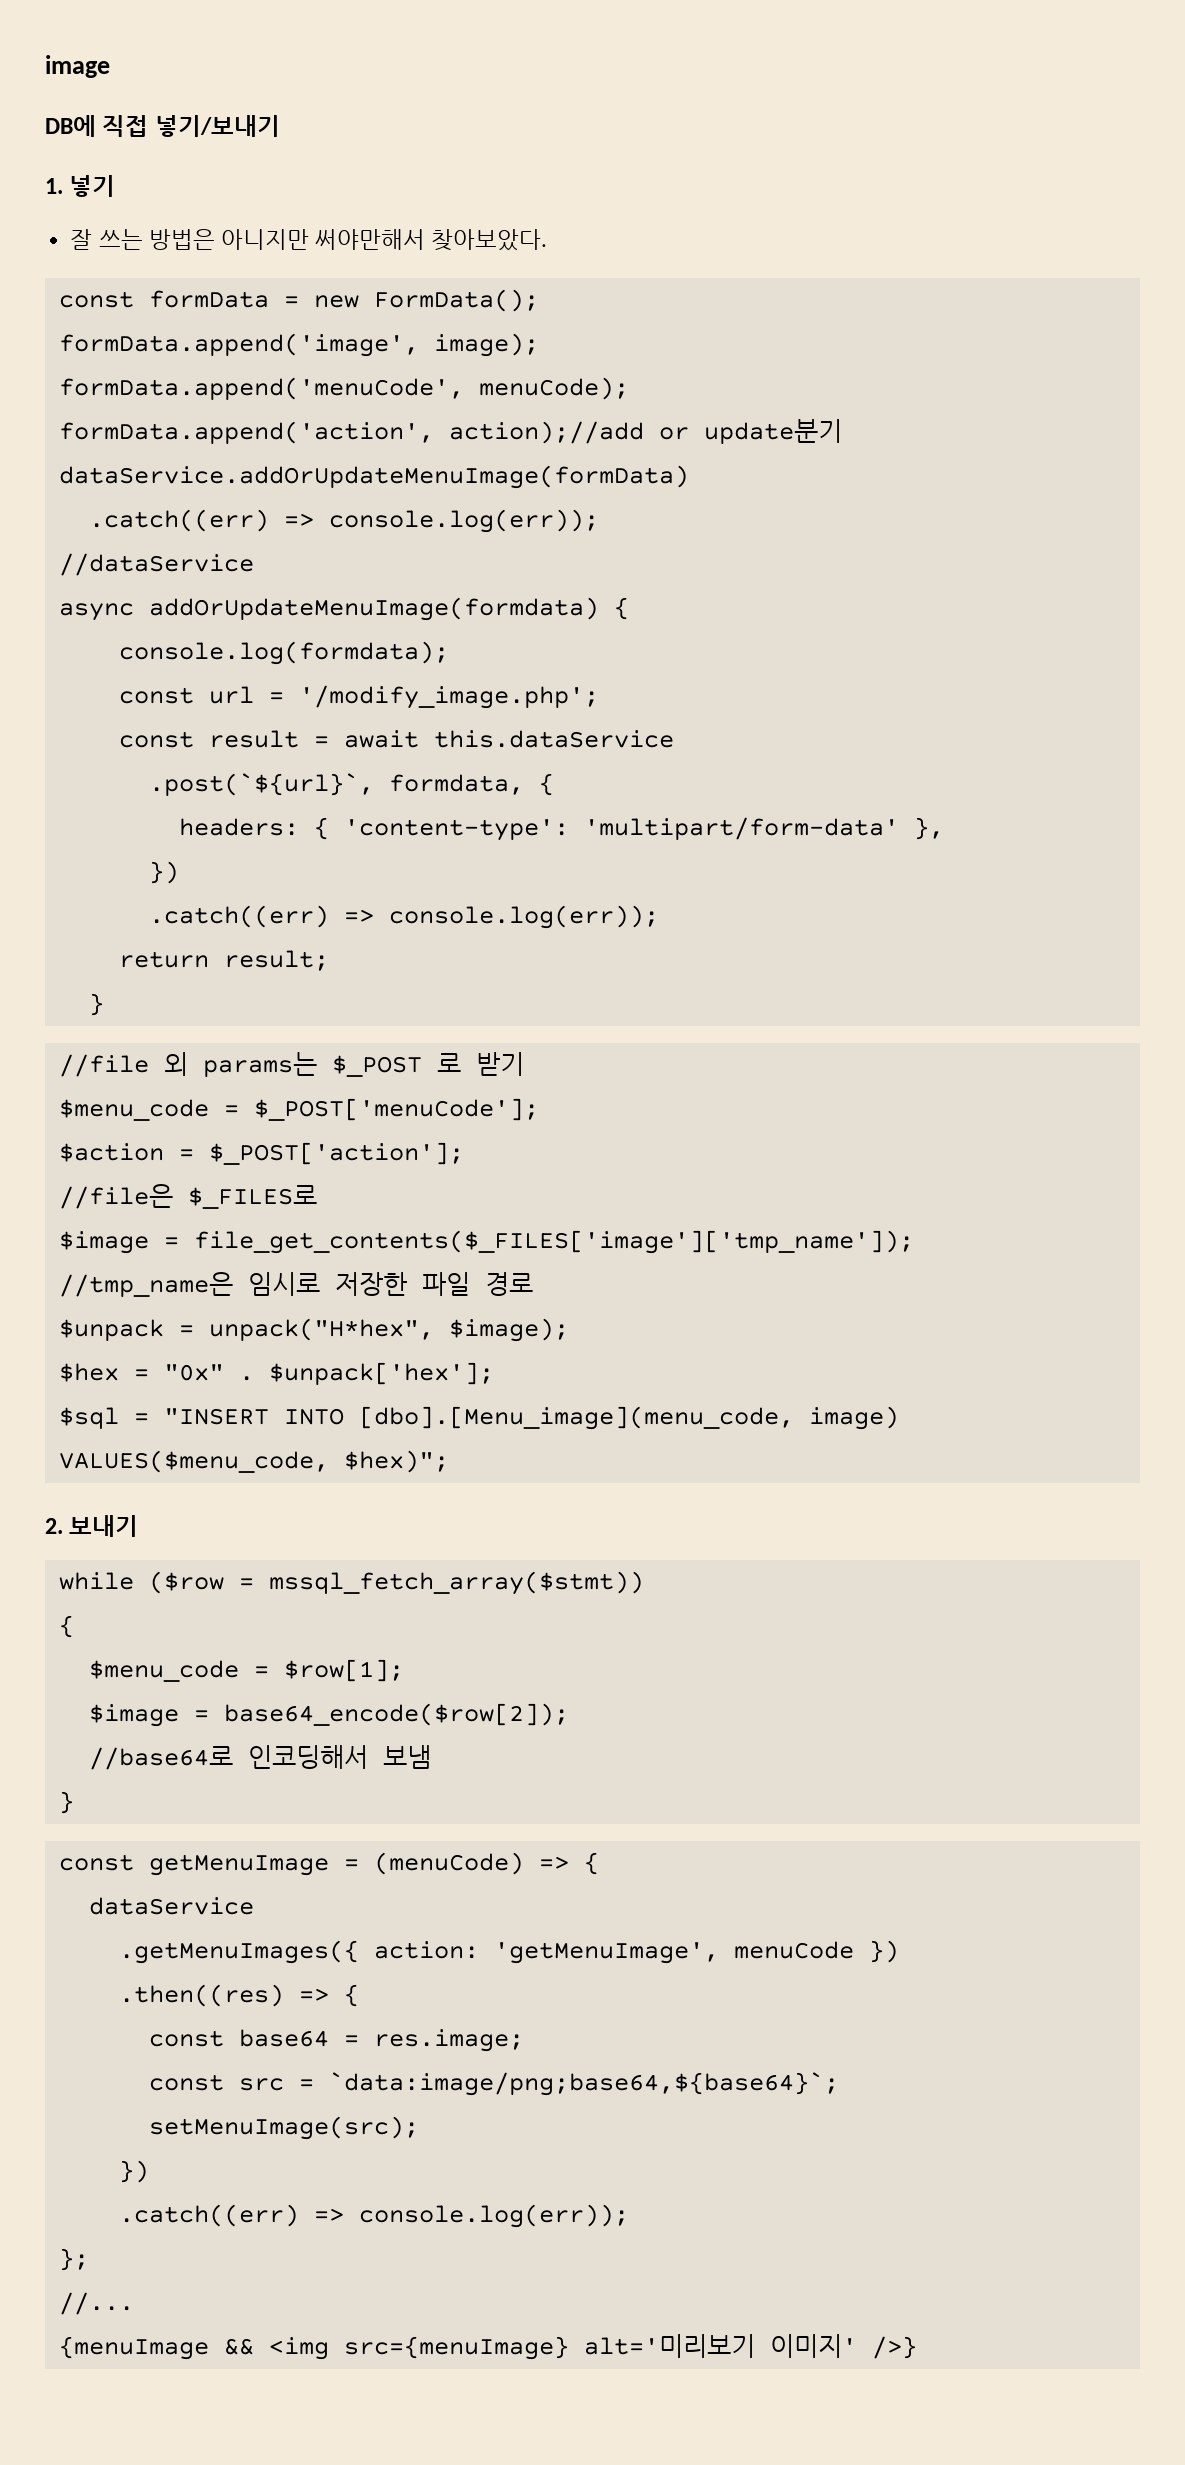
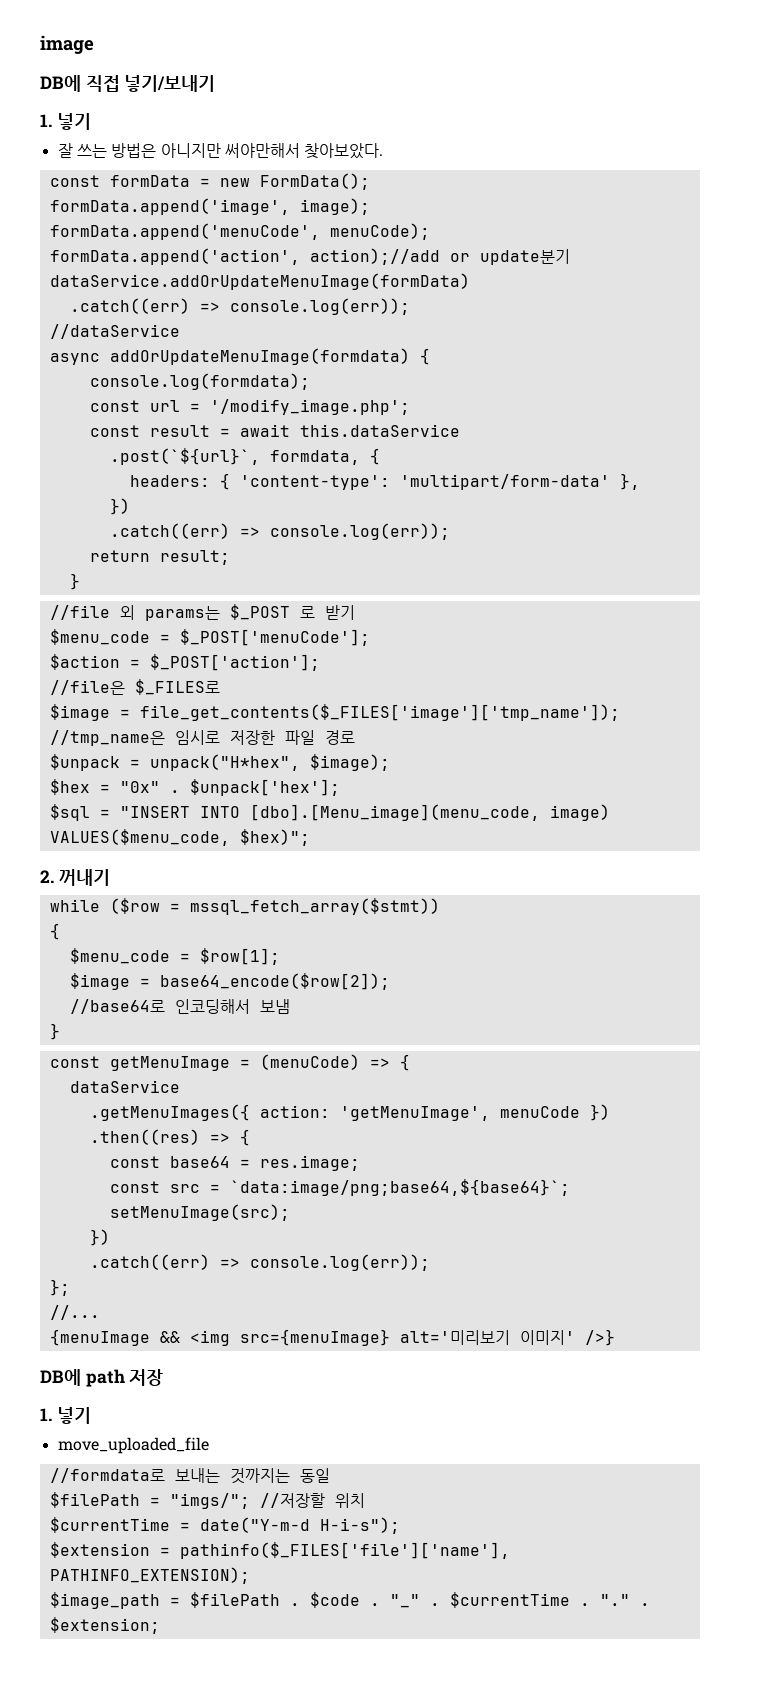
- 2. 보내기
+ 2. 꺼내기
+ DB에 path 저장
+ 1. 넣기
+ move_uploaded_file
+ //formdata로 보내는 것까지는 동일
+ $filePath = "imgs/"; //저장할 위치
+ $currentTime = date("Y-m-d H-i-s");
+ $extension = pathinfo($_FILES['file']['name'], PATHINFO_EXTENSION);
+ $image_path = $filePath . $code . "_" . $currentTime . "." . $extension;

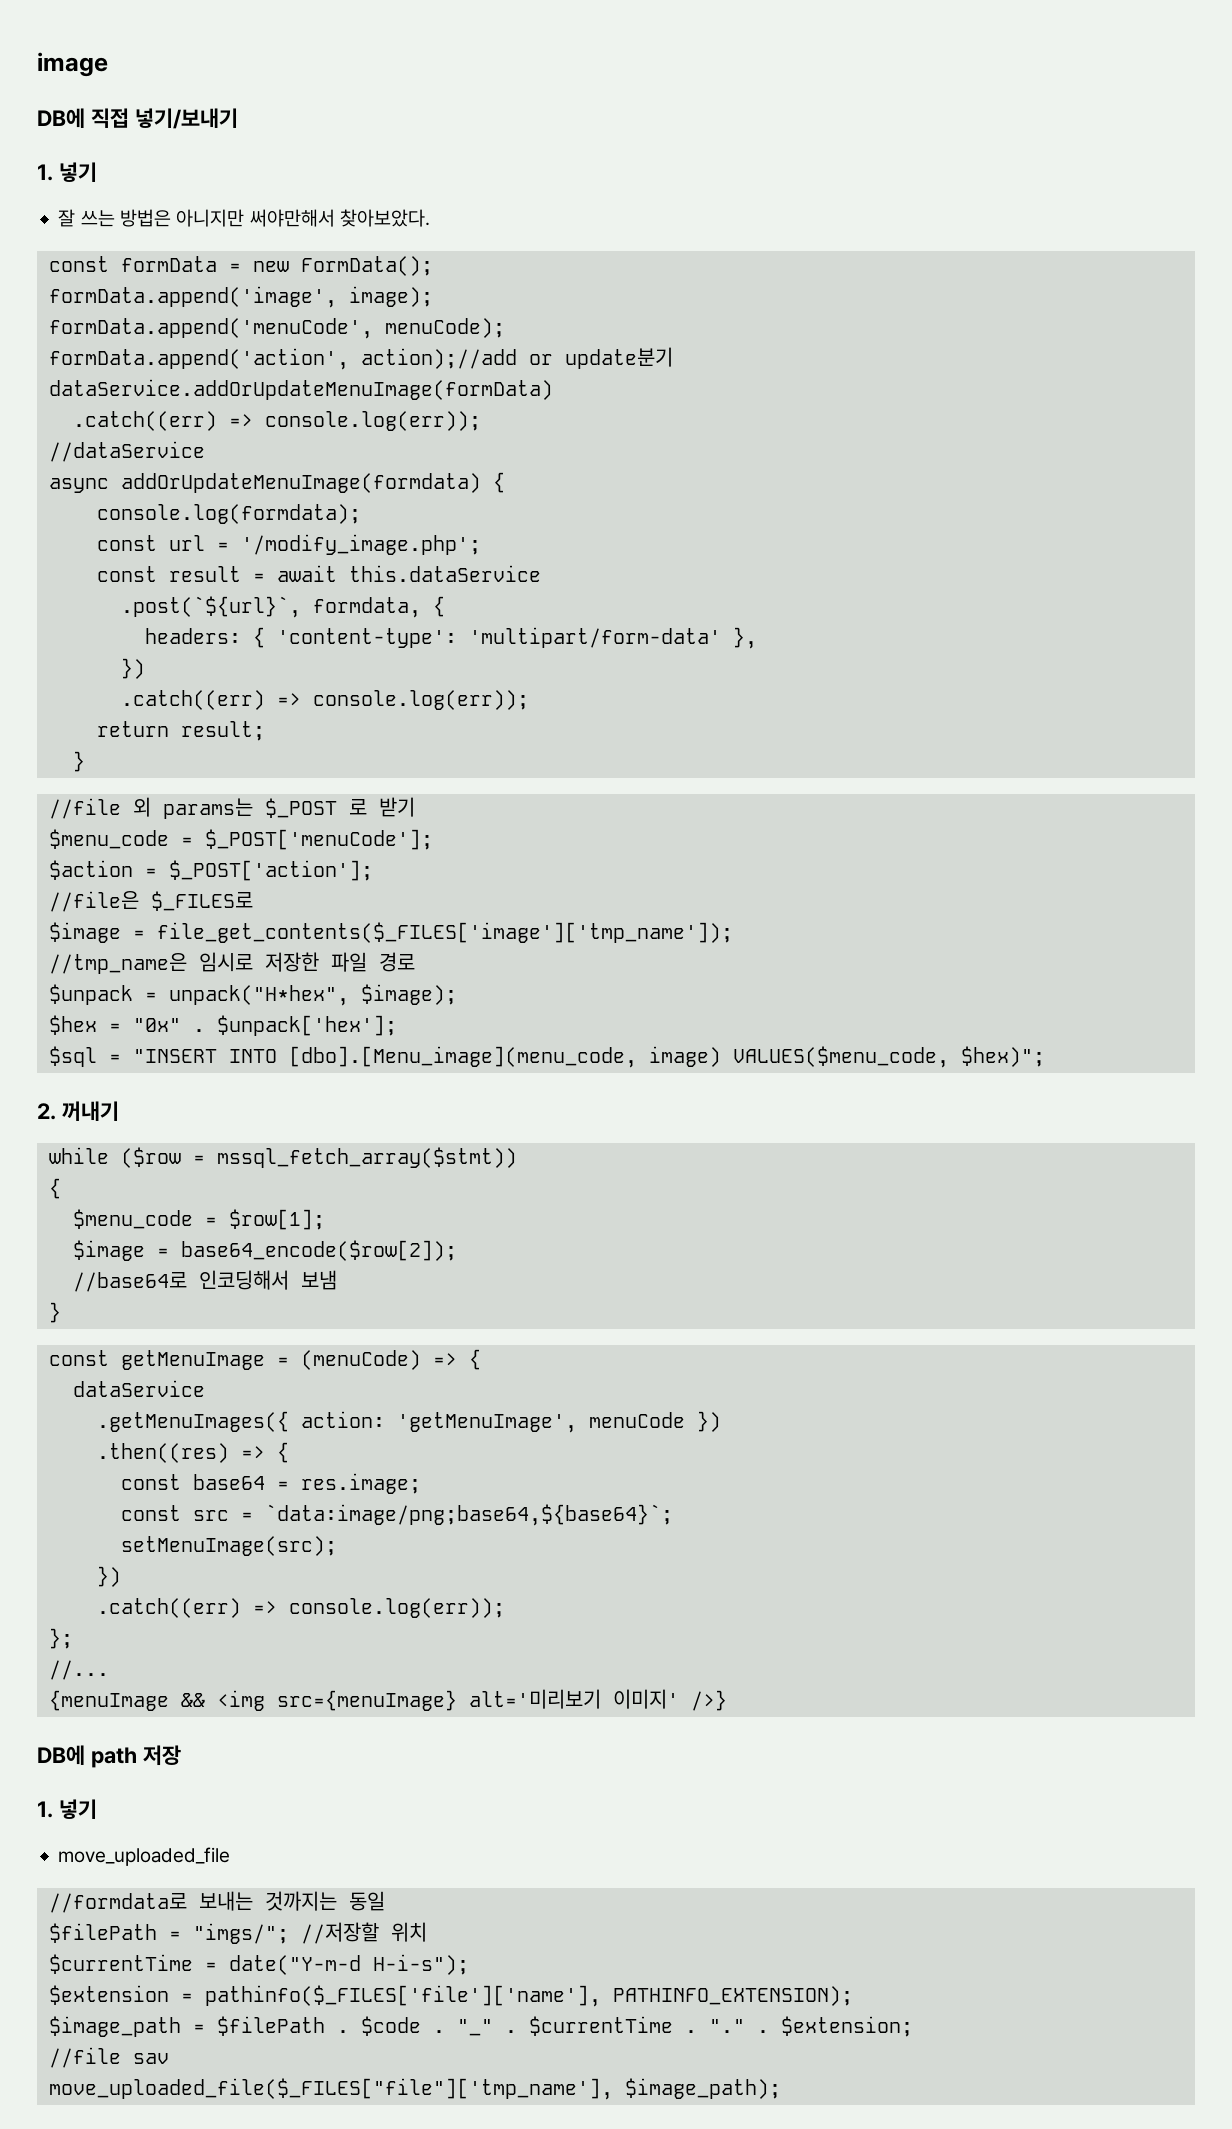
+ //file sav
+ move_uploaded_file($_FILES["file"]['tmp_name'], $image_path);

